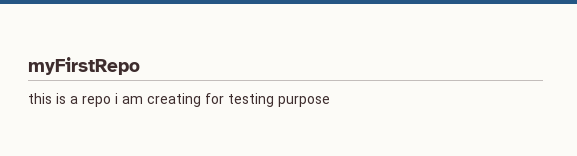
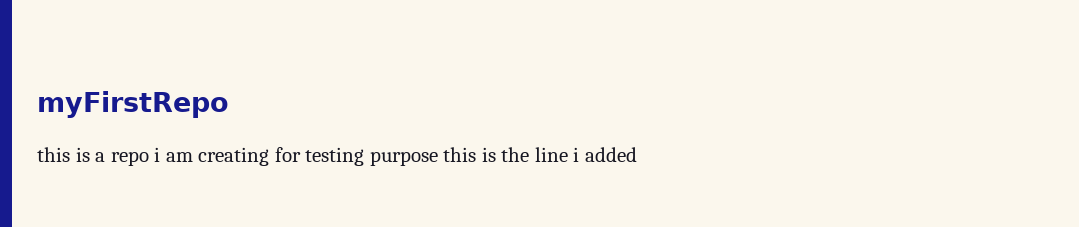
- this is a repo i am creating for testing purpose
+ this is a repo i am creating for testing purpose this is the line i added

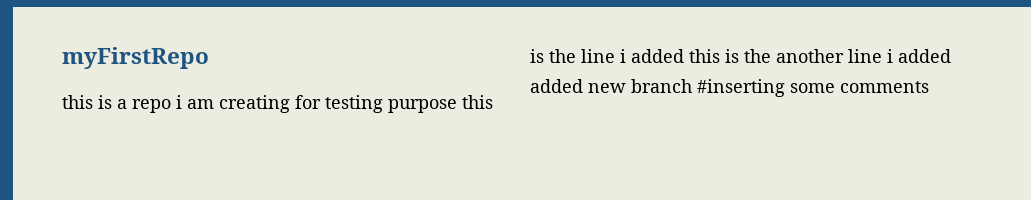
- this is a repo i am creating for testing purpose this is the line i added
+ this is a repo i am creating for testing purpose this is the line i added this is the another line i added added new branch #inserting some comments

